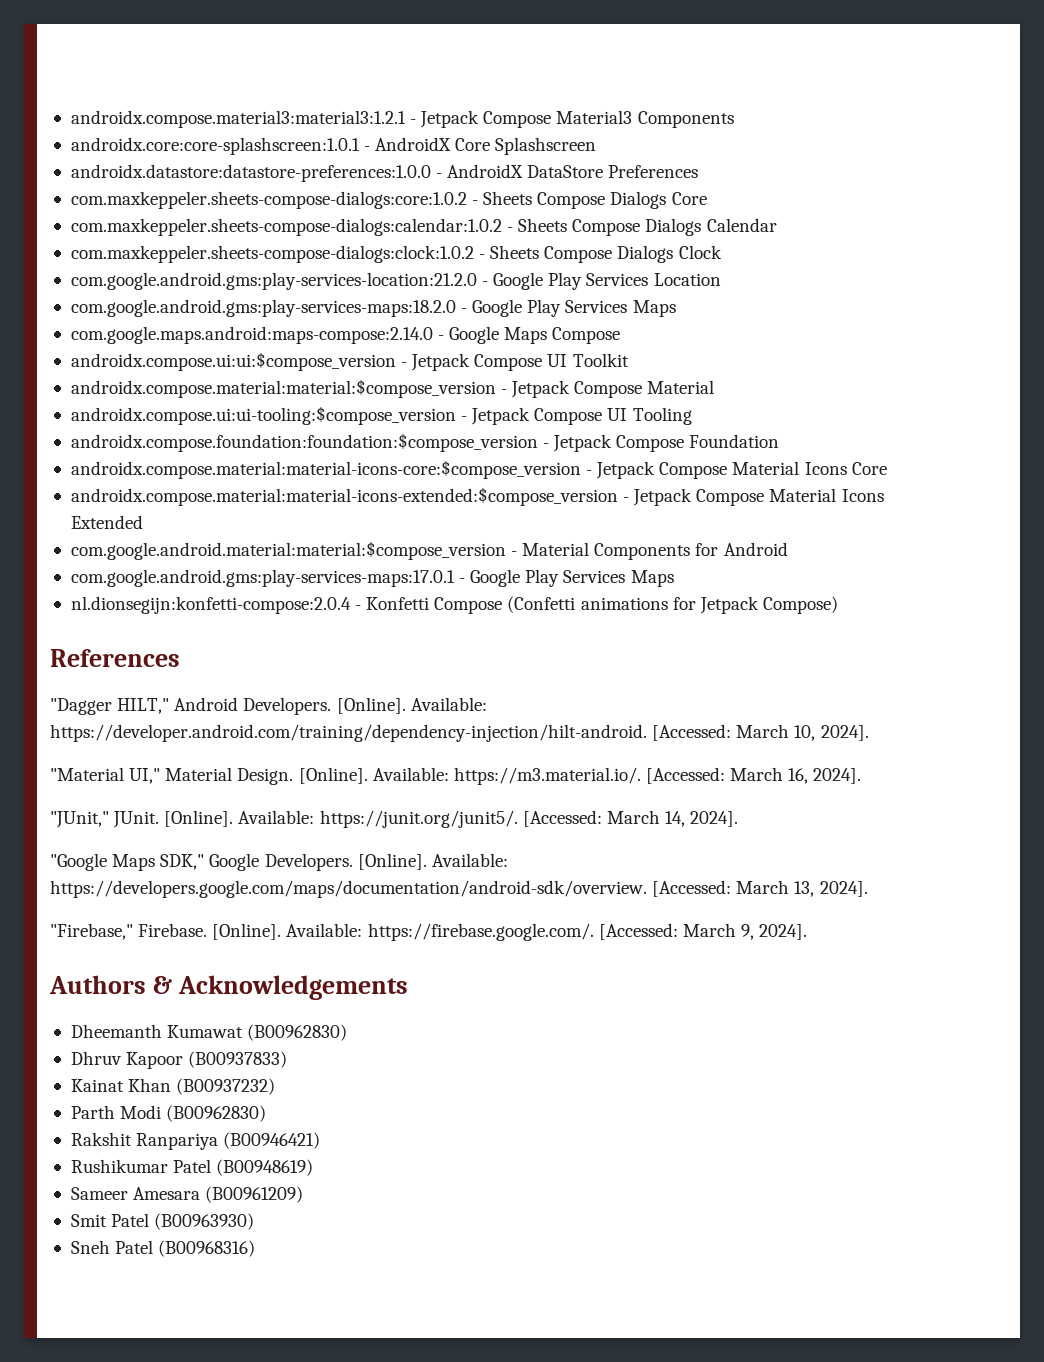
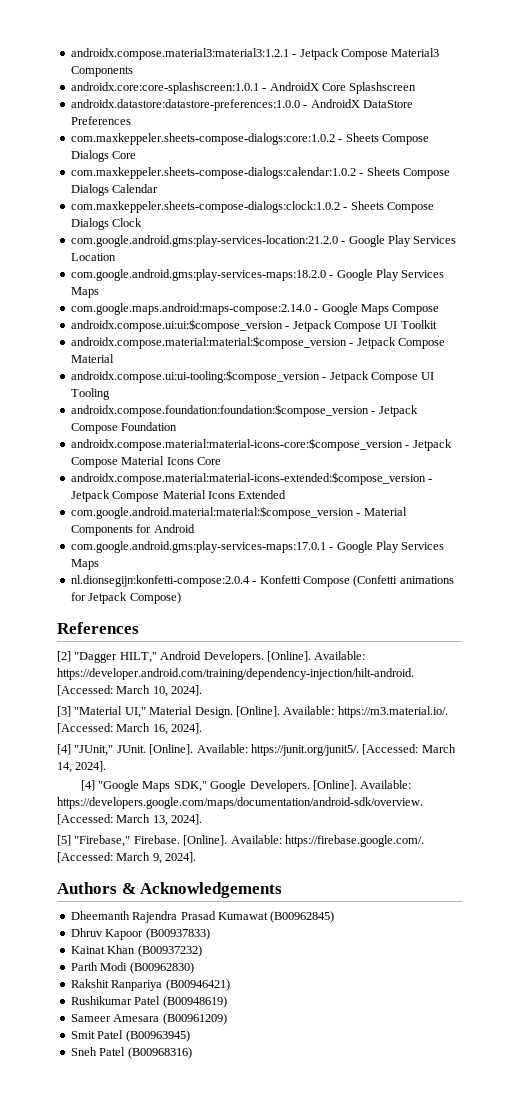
- "Dagger HILT," Android Developers.
+ [2] "Dagger HILT," Android Developers.
- "Material UI," Material Design.
+ [3] "Material UI," Material Design.
- "JUnit," JUnit.
+ [4] "JUnit," JUnit.
- "Google Maps SDK," Google Developers.
+ [4] "Google Maps SDK," Google Developers.
- "Firebase," Firebase.
+ [5] "Firebase," Firebase.
- Dheemanth Kumawat (B00962830)
+ Dheemanth Rajendra Prasad Kumawat (B00962845)
- Smit Patel (B00963930)
+ Smit Patel (B00963945)

